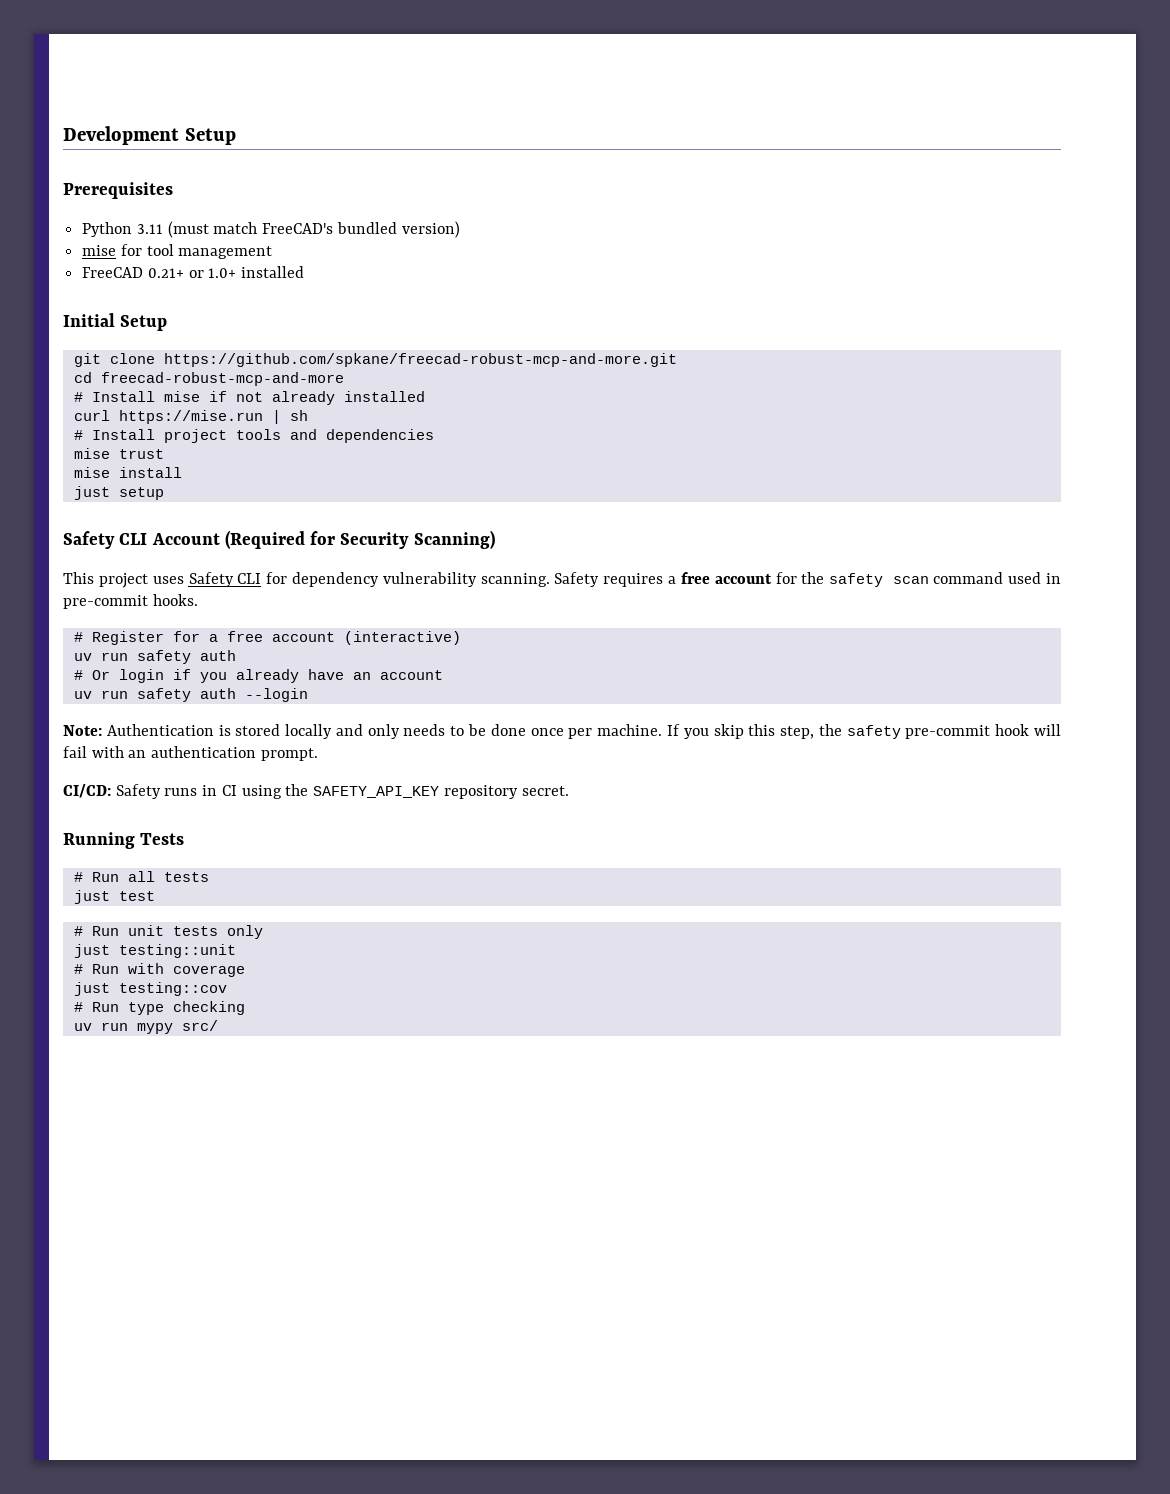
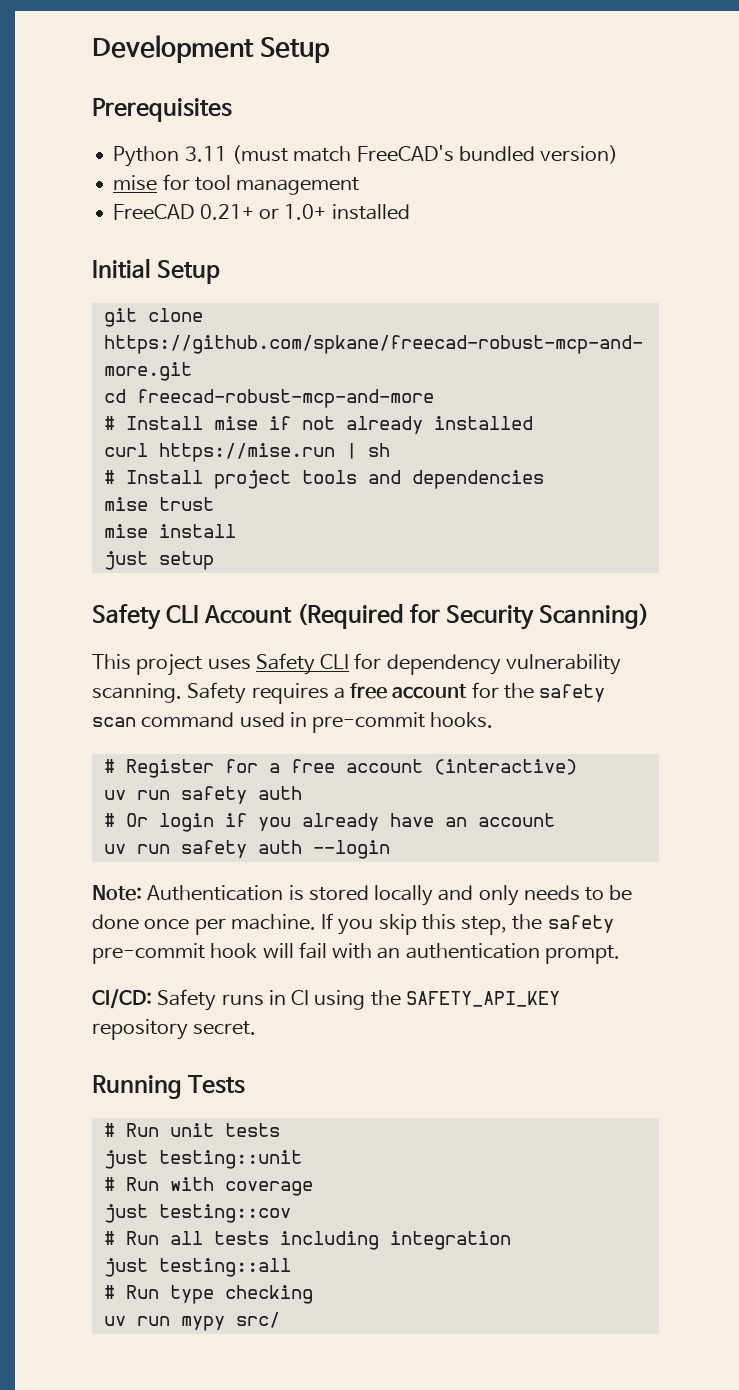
- # Run all tests
- just test
- # Run unit tests only
+ # Run unit tests
+ # Run all tests including integration
+ just testing::all

